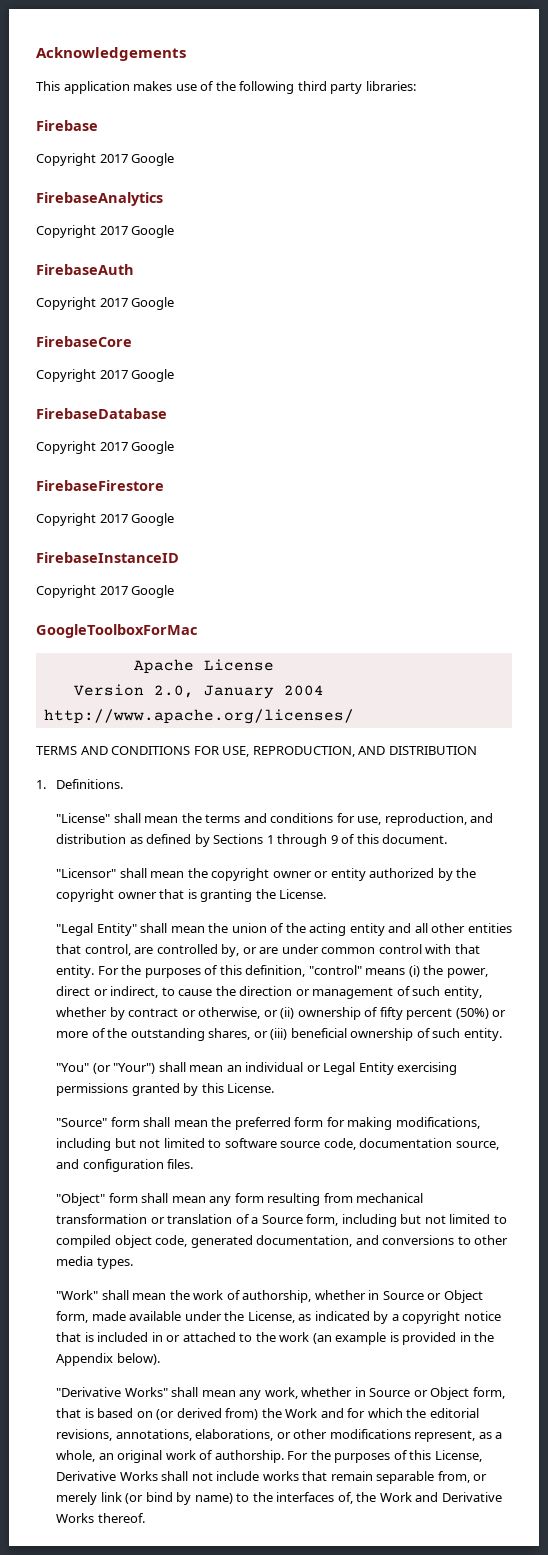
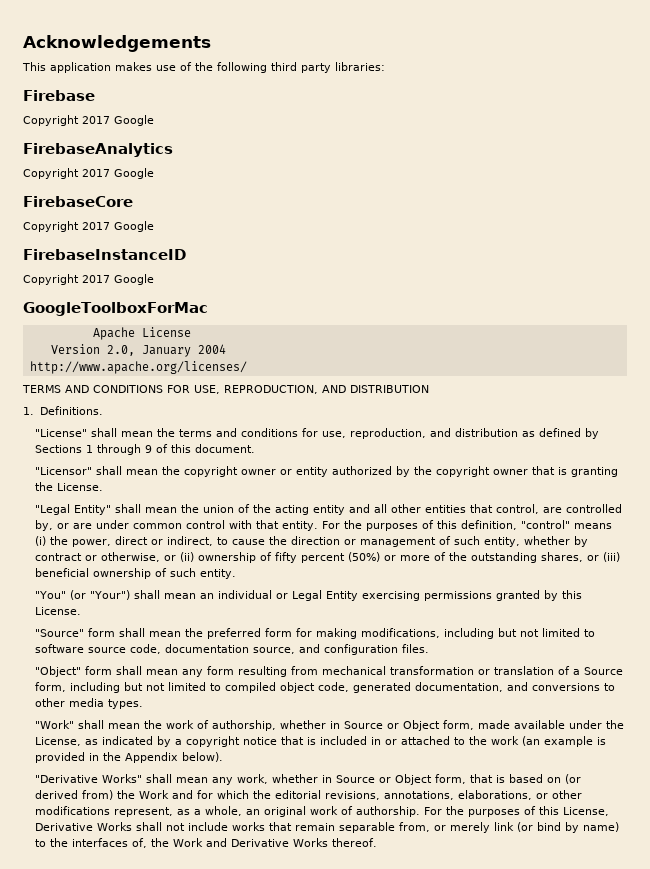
- FirebaseAuth
- Copyright 2017 Google
- FirebaseDatabase
- Copyright 2017 Google
- FirebaseFirestore
- Copyright 2017 Google

